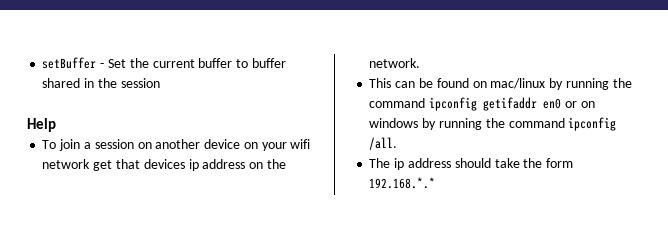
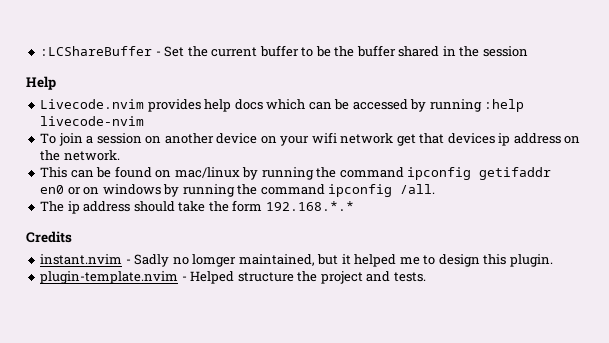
- setBuffer - Set the current buffer to buffer shared in the session
+ :LCShareBuffer - Set the current buffer to be the buffer shared in the session
+ Livecode.nvim provides help docs which can be accessed by running :help livecode-nvim
+ Credits
+ instant.nvim - Sadly no lomger maintained, but it helped me to design this plugin.
+ plugin-template.nvim - Helped structure the project and tests.

